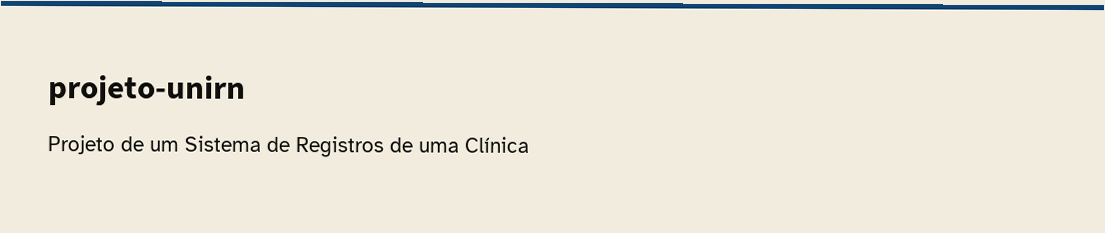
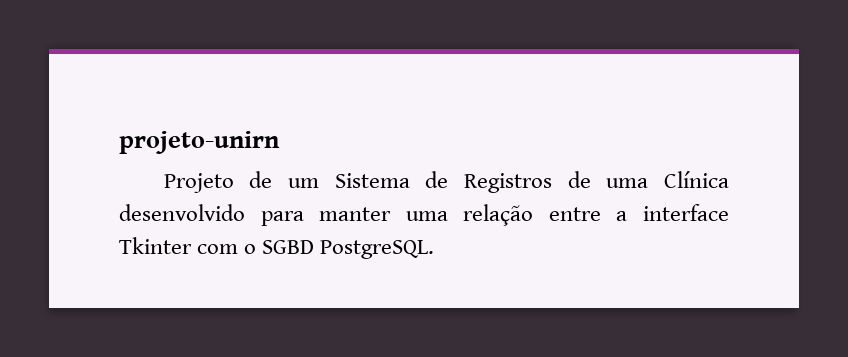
- Projeto de um Sistema de Registros de uma Clínica
+ Projeto de um Sistema de Registros de uma Clínica desenvolvido para manter uma relação entre a interface Tkinter com o SGBD PostgreSQL.

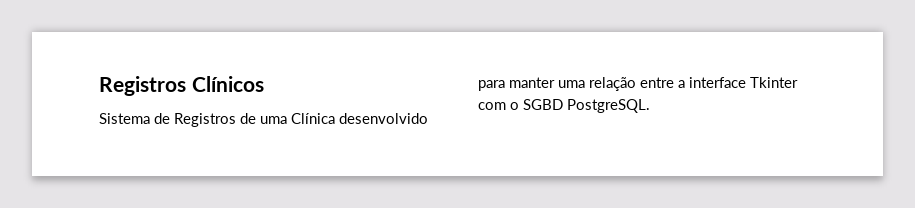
- projeto-unirn
- Projeto de um Sistema de Registros de uma Clínica desenvolvido para manter uma relação entre a interface Tkinter com o SGBD PostgreSQL.
+ Registros Clínicos
+ Sistema de Registros de uma Clínica desenvolvido para manter uma relação entre a interface Tkinter com o SGBD PostgreSQL.

